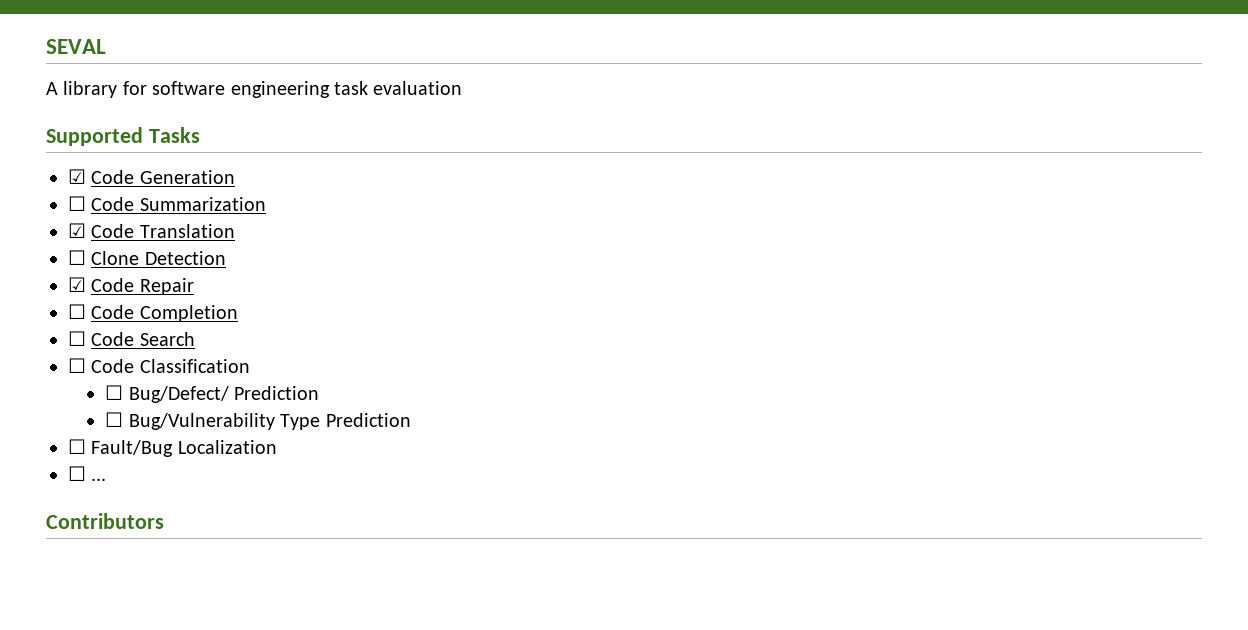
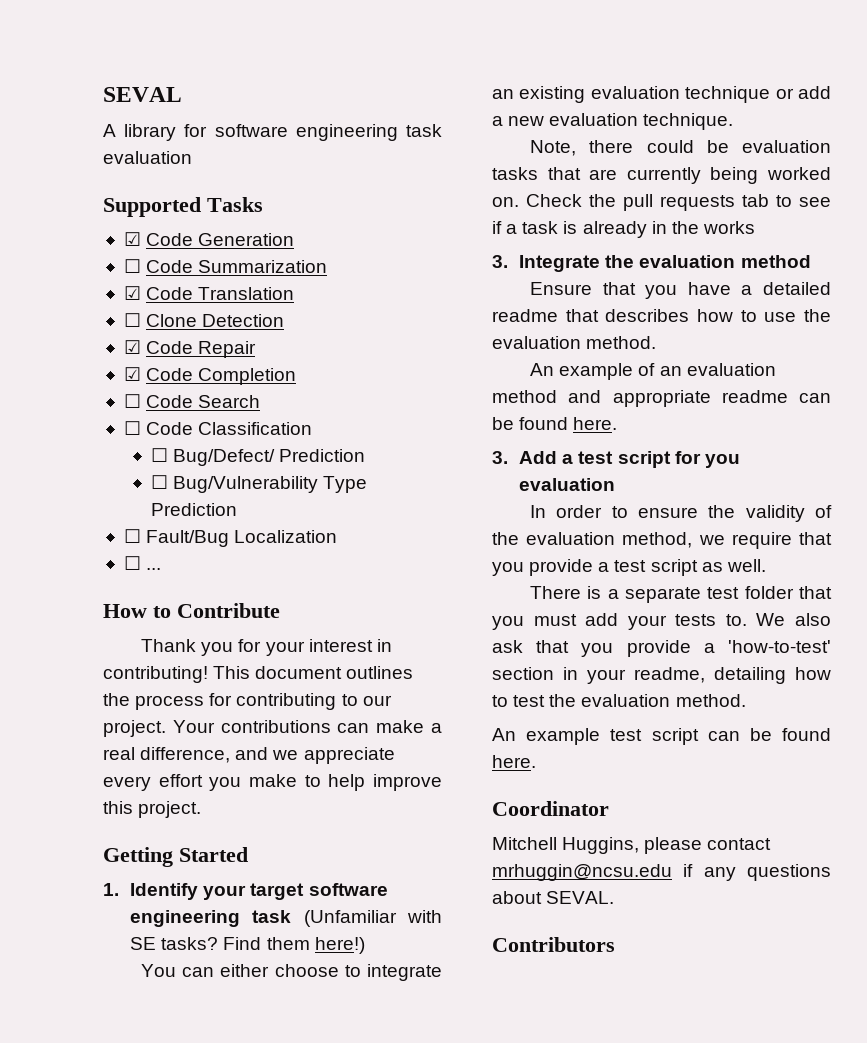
- ☐ Code Completion
+ ☑ Code Completion
+ How to Contribute
+ Thank you for your interest in contributing! This document outlines the process for contributing to our project. Your contributions can make a real difference, and we appreciate every effort you make to help improve this project.
+ Getting Started
+ 1. Identify your target software engineering task (Unfamiliar with SE tasks? Find them here!)
+ You can either choose to integrate an existing evaluation technique or add a new evaluation technique.
+ Note, there could be evaluation tasks that are currently being worked on. Check the pull requests tab to see if a task is already in the works
+ 3. Integrate the evaluation method
+ Ensure that you have a detailed readme that describes how to use the evaluation method.
+ An example of an evaluation method and appropriate readme can be found here.
+ 3. Add a test script for you evaluation
+ In order to ensure the validity of the evaluation method, we require that you provide a test script as well.
+ There is a separate test folder that you must add your tests to. We also ask that you provide a 'how-to-test' section in your readme, detailing how to test the evaluation method.
+ An example test script can be found here.
+ Coordinator
+ Mitchell Huggins, please contact mrhuggin@ncsu.edu if any questions about SEVAL.

